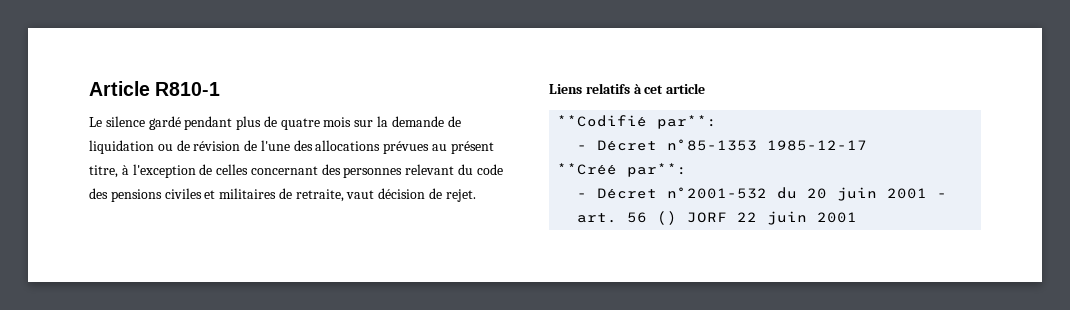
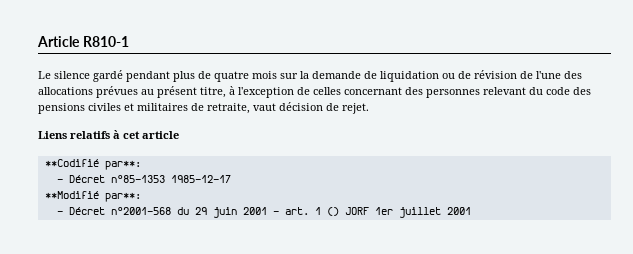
- **Créé par**:
- - Décret n°2001-532 du 20 juin 2001 - art. 56 () JORF 22 juin 2001
+ **Modifié par**:
+ - Décret n°2001-568 du 29 juin 2001 - art. 1 () JORF 1er juillet 2001

